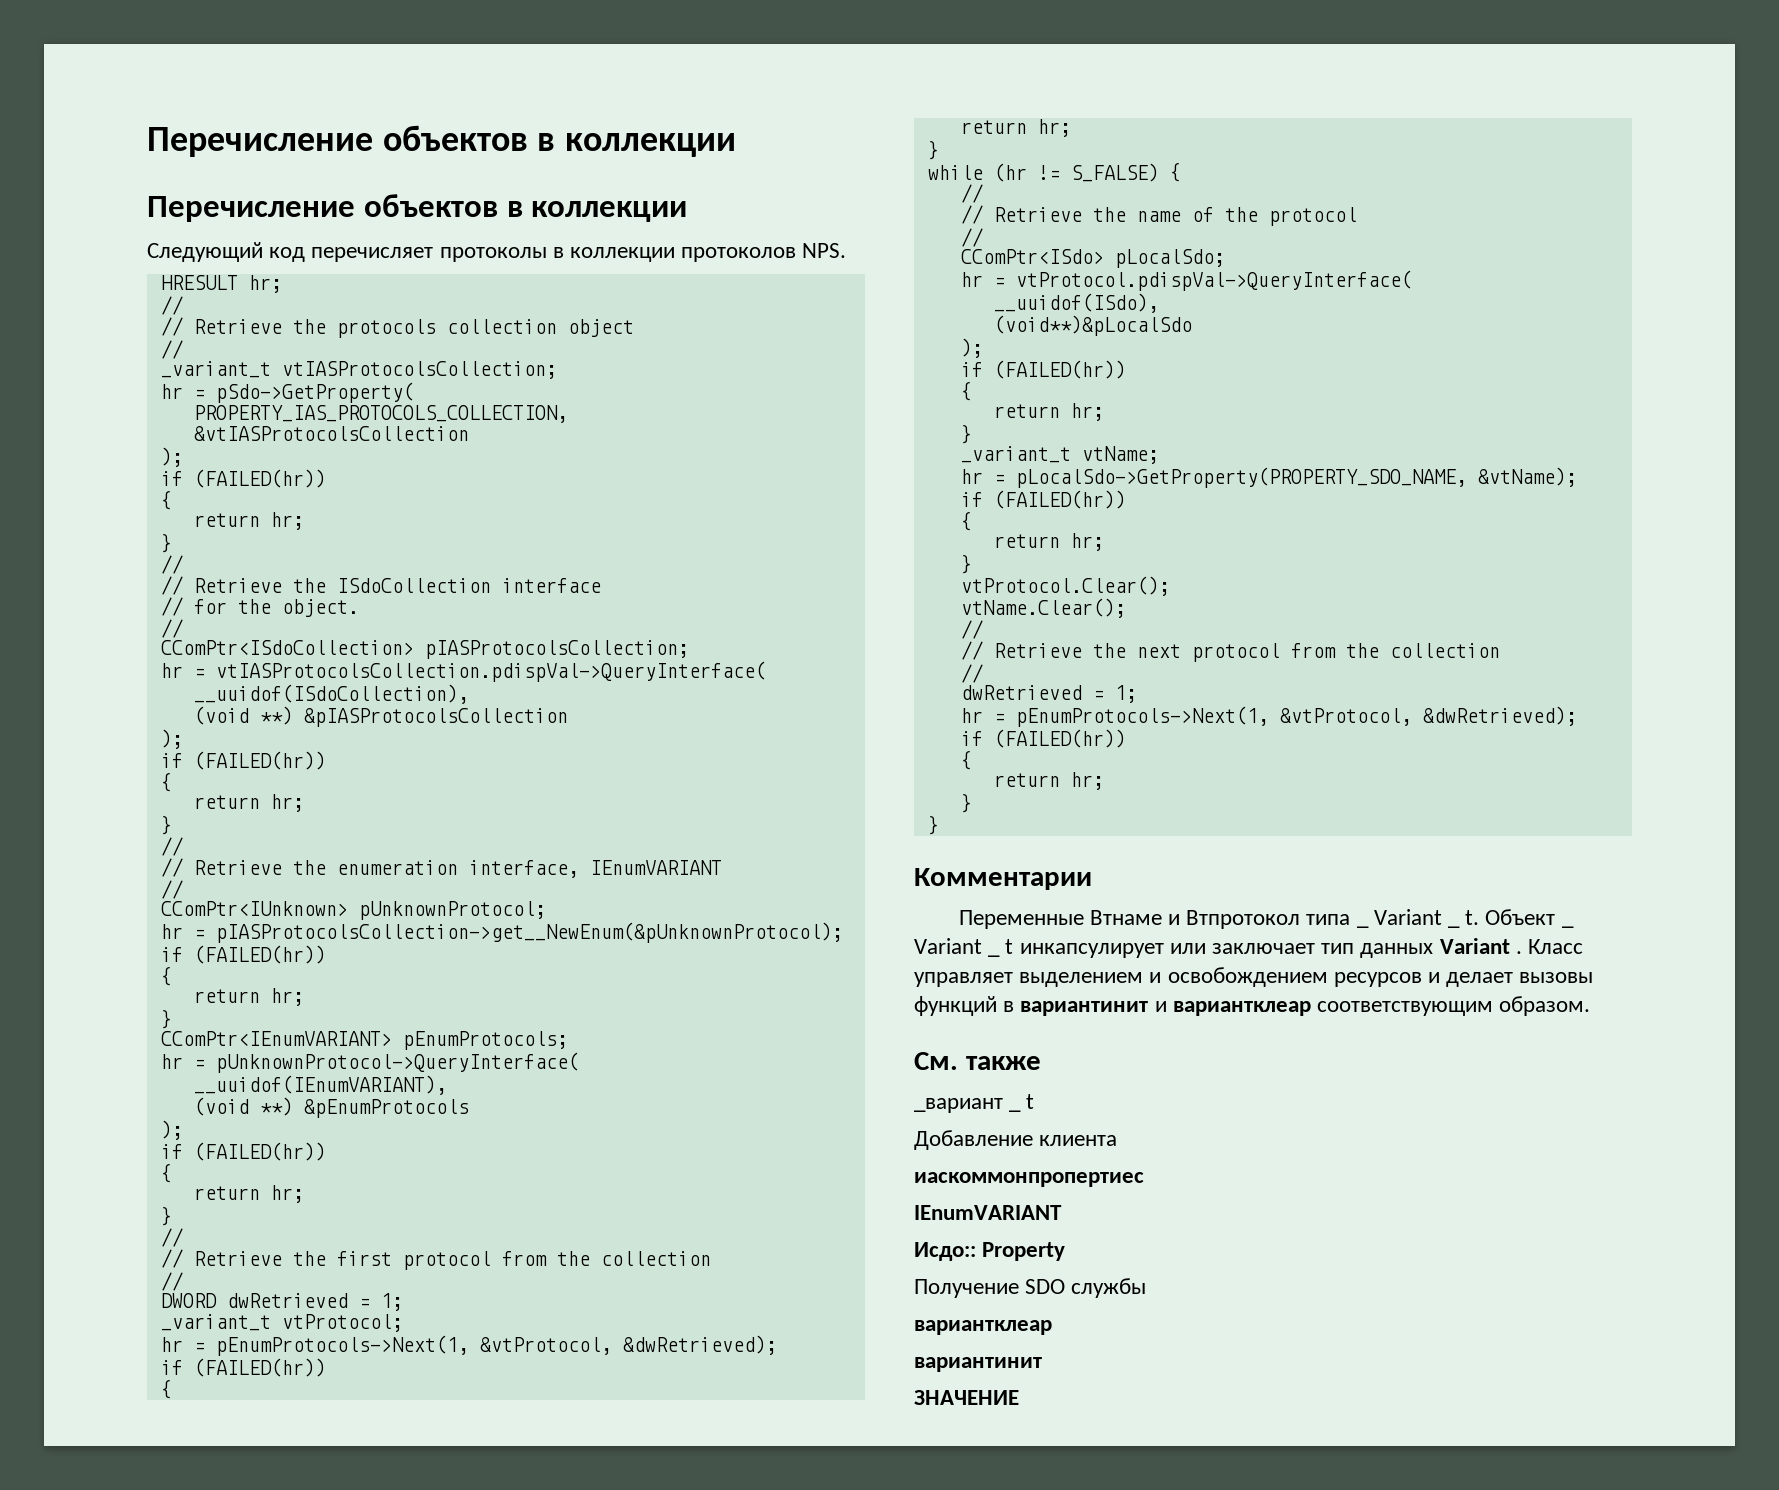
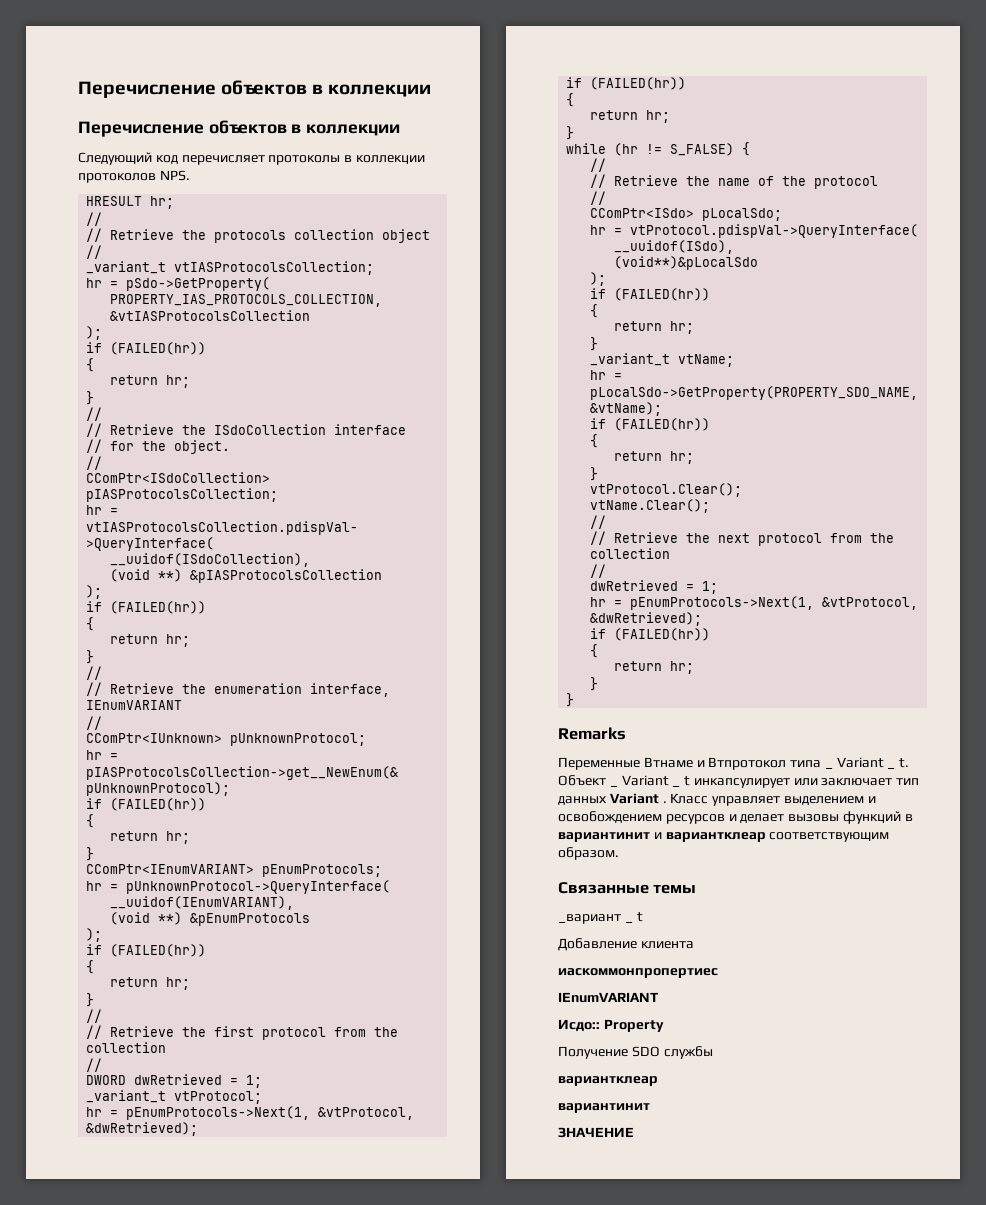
- Комментарии
+ Remarks
- См. также
+ Связанные темы

